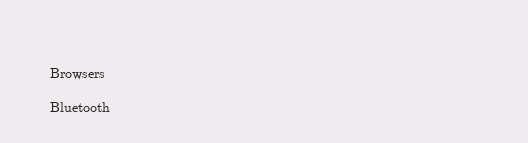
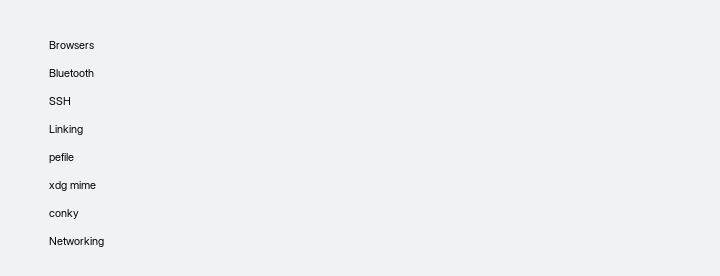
+ SSH
+ Linking
+ pefile
+ xdg mime
+ conky
+ Networking

